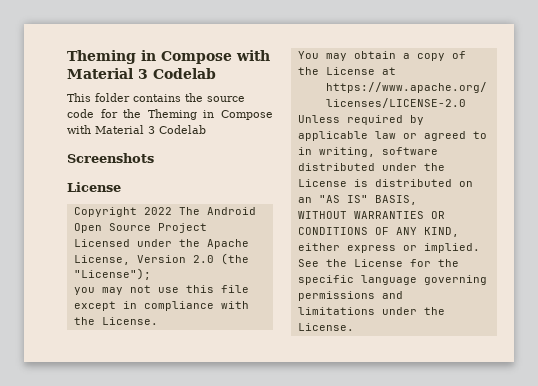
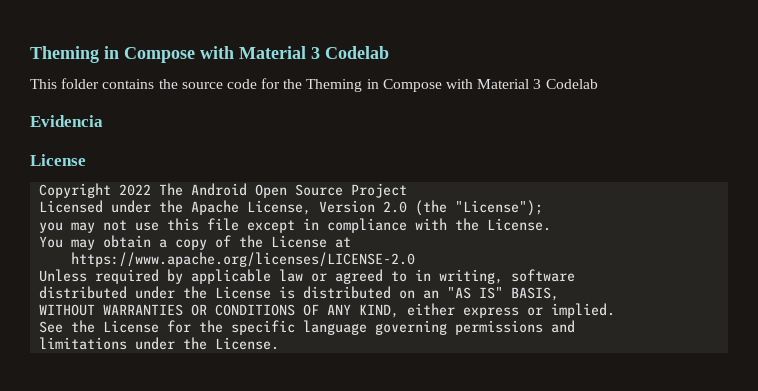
- Screenshots
+ Evidencia

